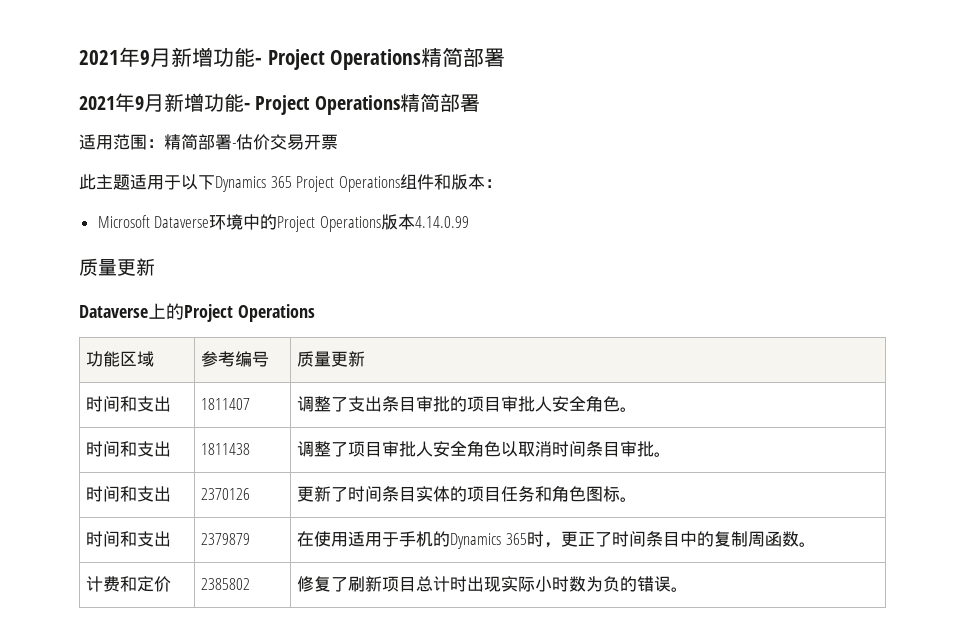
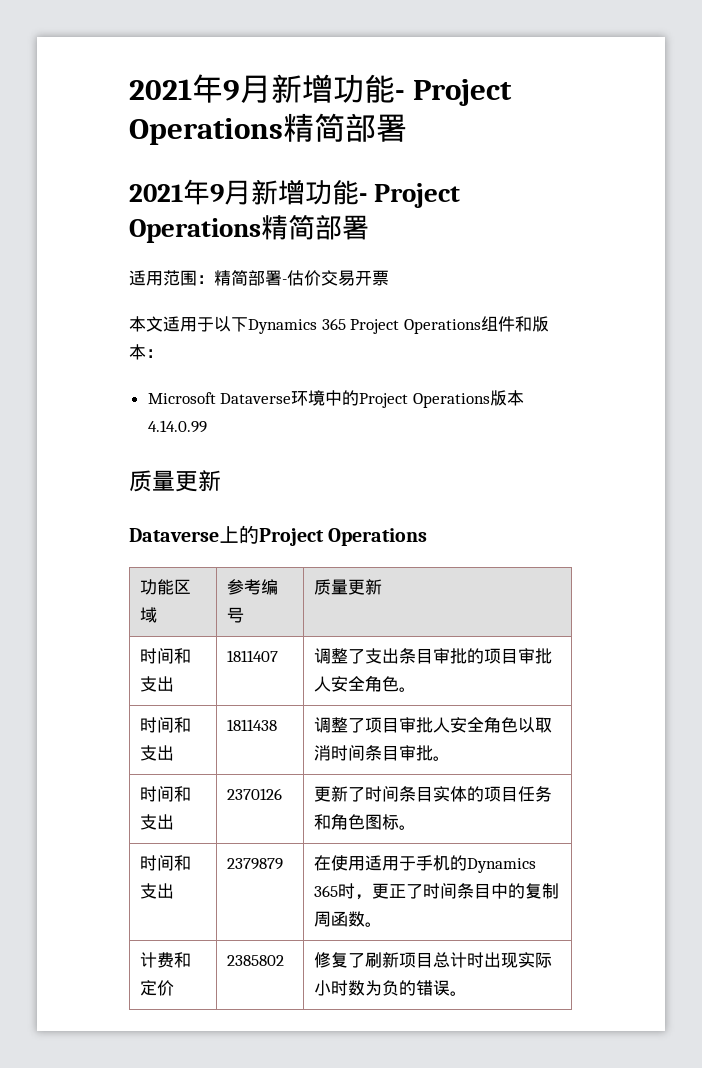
- 此主题适用于以下Dynamics 365 Project Operations组件和版本：
+ 本文适用于以下Dynamics 365 Project Operations组件和版本：

